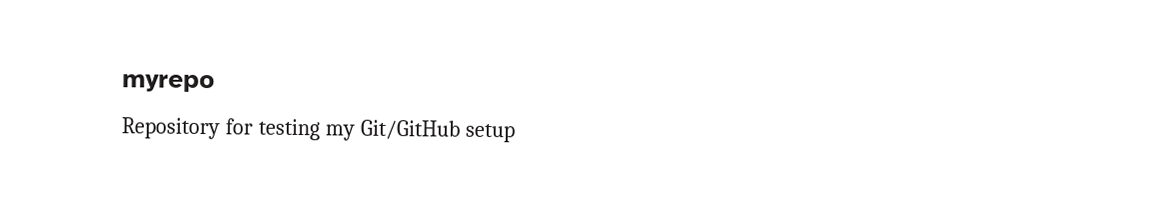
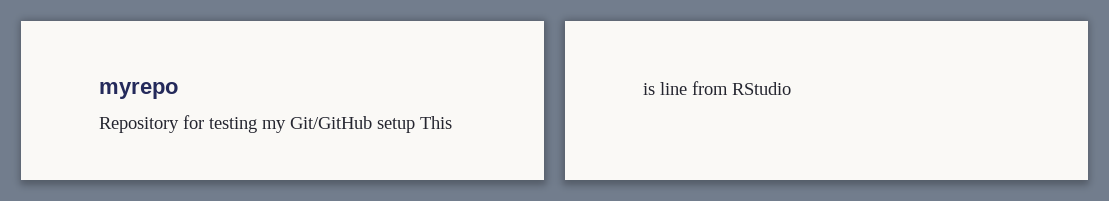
- Repository for testing my Git/GitHub setup
+ Repository for testing my Git/GitHub setup This is line from RStudio

